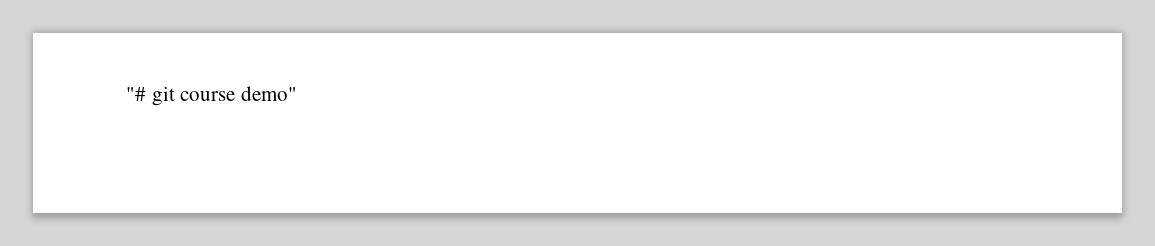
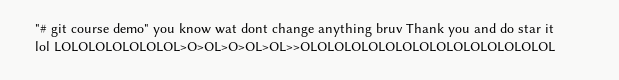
- "# git course demo"
+ "# git course demo" you know wat dont change anything bruv Thank you and do star it lol LOLOLOLOLOLOLOL>O>OL>O>OL>OL>>OLOLOLOLOLOLOLOLOLOLOLOLOLOLOL

